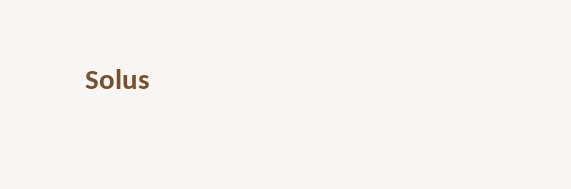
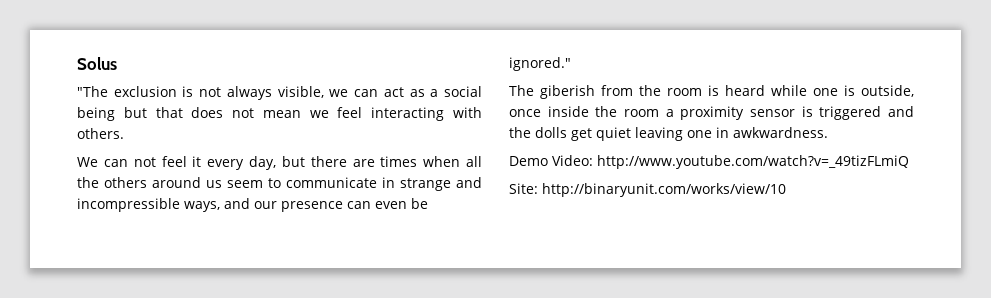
+ "The exclusion is not always visible, we can act as a social being but that does not mean we feel interacting with others.
+ We can not feel it every day, but there are times when all the others around us seem to communicate in strange and incompressible ways, and our presence can even be ignored."
+ The giberish from the room is heard while one is outside, once inside the room a proximity sensor is triggered and the dolls get quiet leaving one in awkwardness.
+ Demo Video: http://www.youtube.com/watch?v=_49tizFLmiQ
+ Site: http://binaryunit.com/works/view/10

